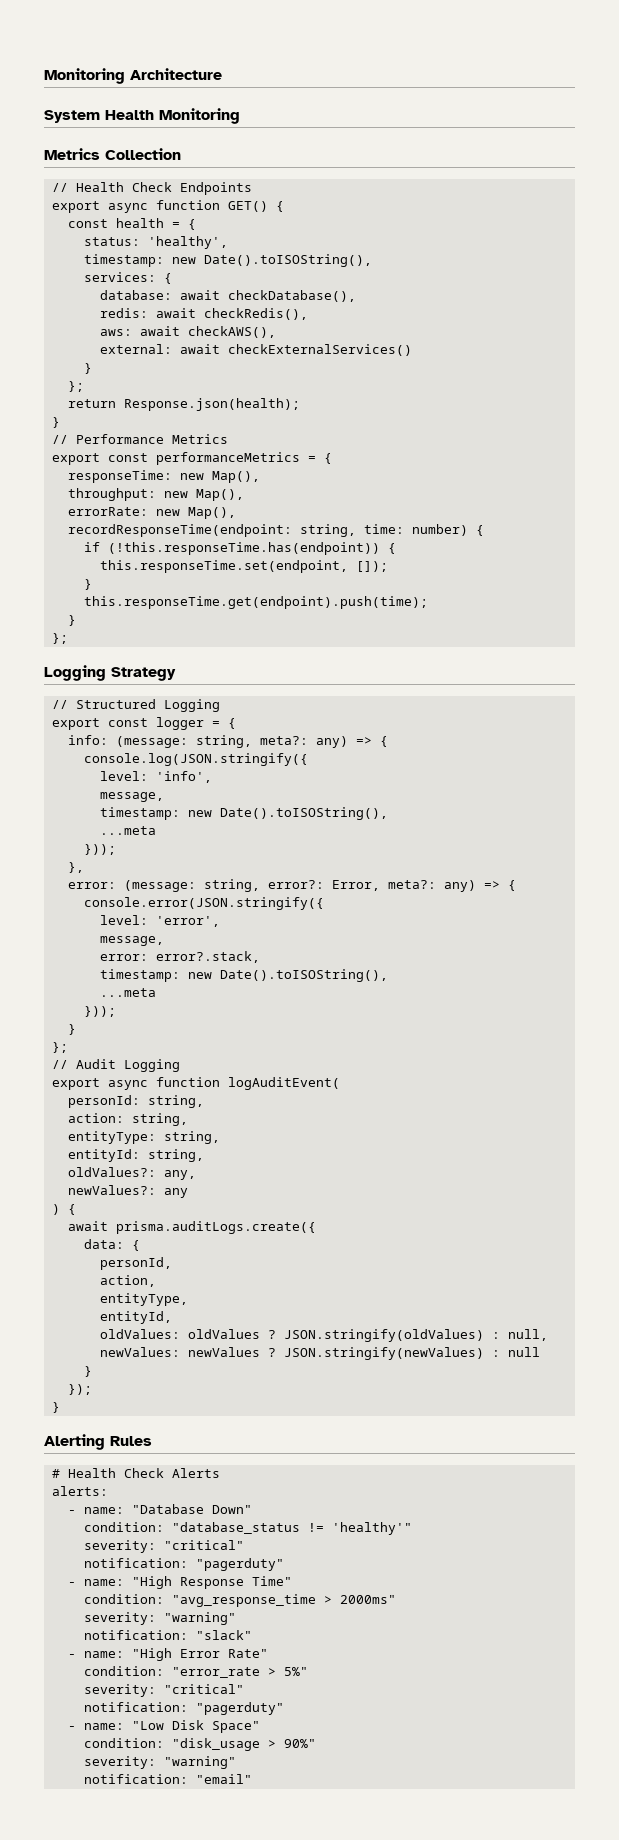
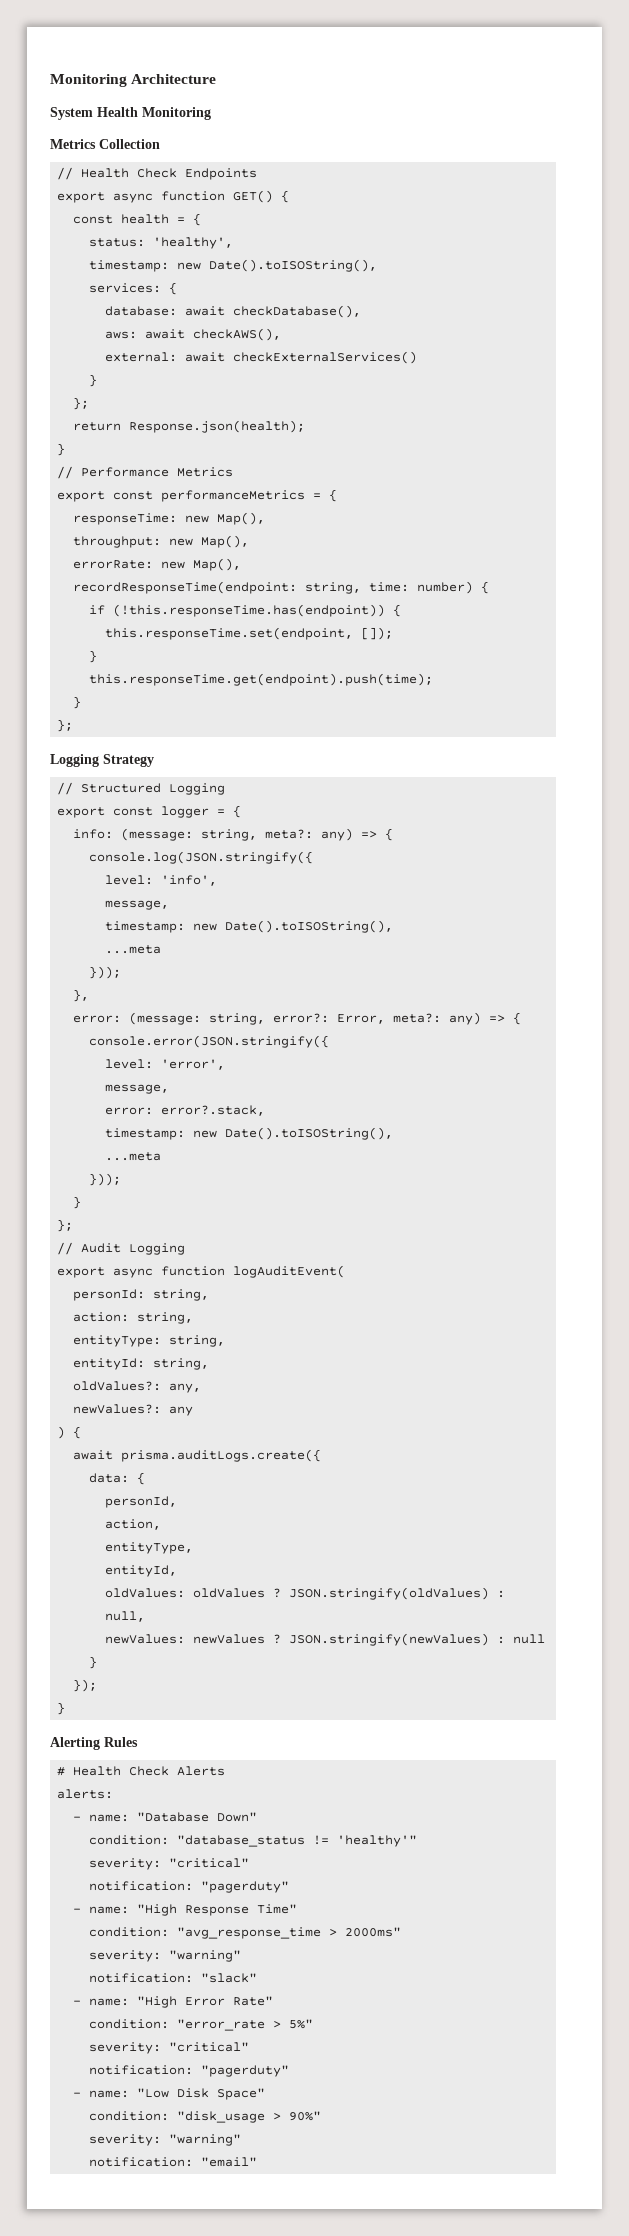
- redis: await checkRedis(),

